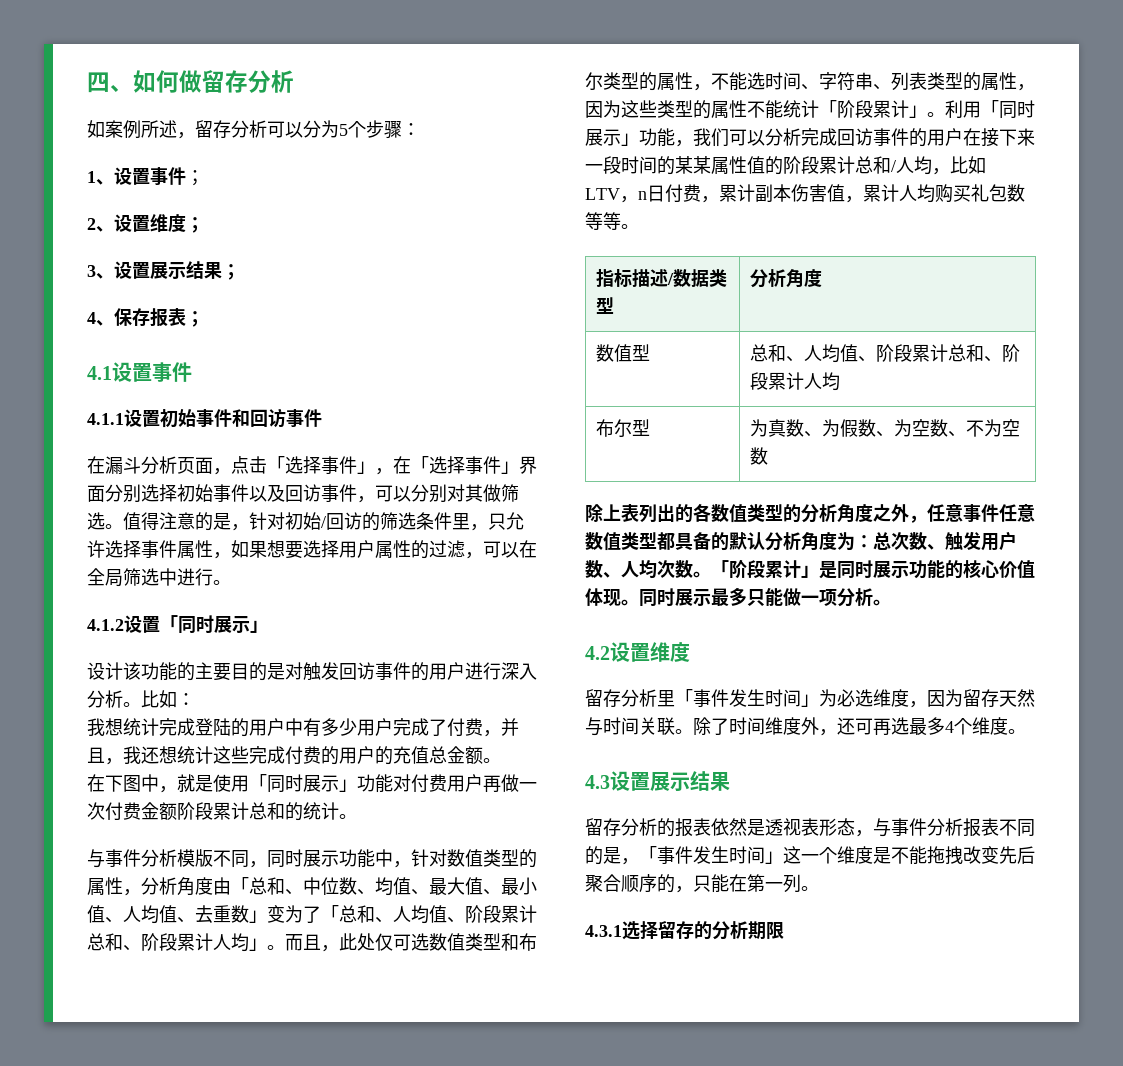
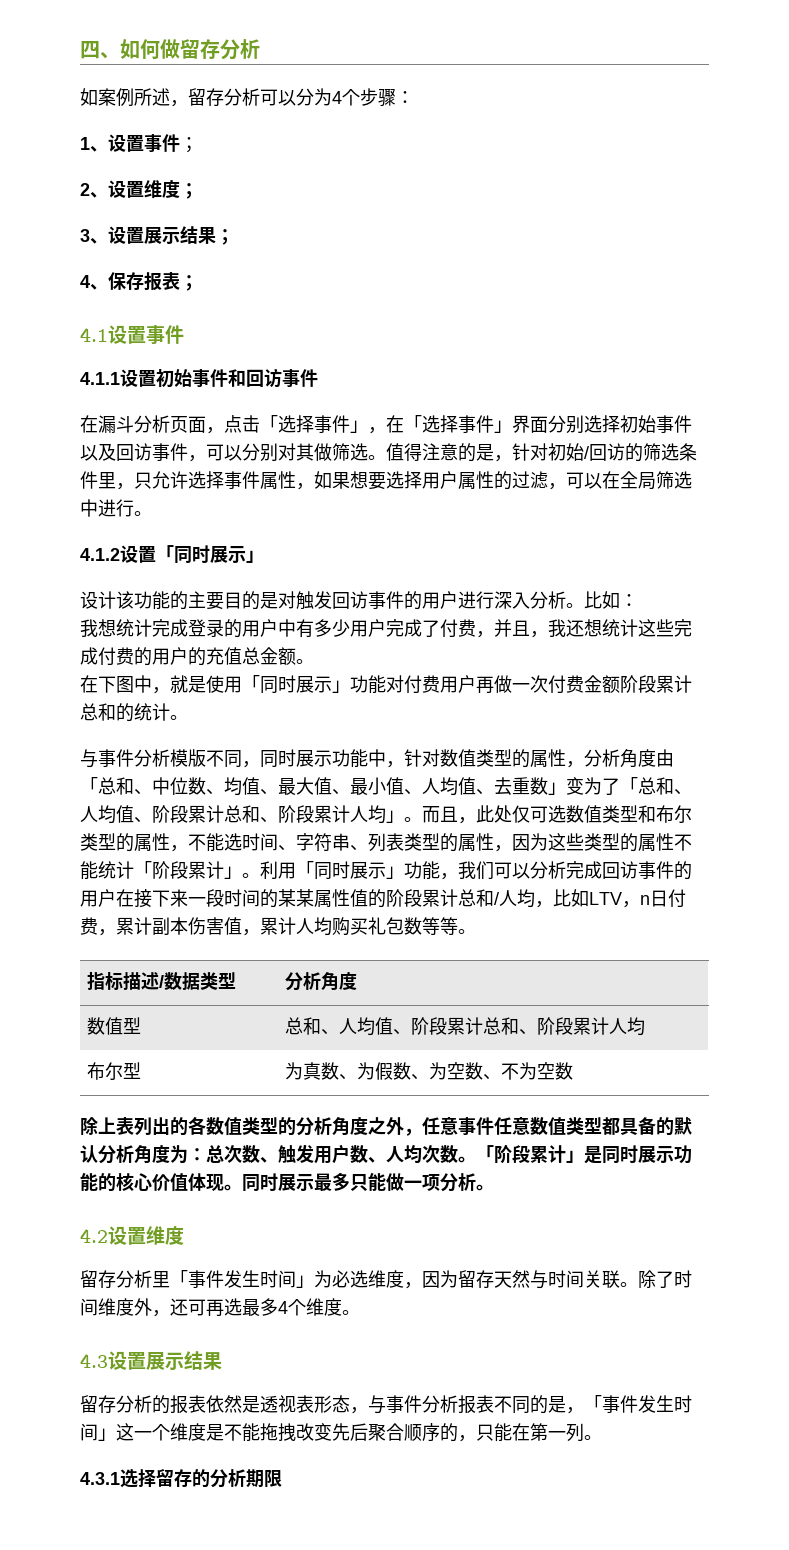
- 如案例所述，留存分析可以分为5个步骤：
+ 如案例所述，留存分析可以分为4个步骤：
- 我想统计完成登陆的用户中有多少用户完成了付费，并且，我还想统计这些完成付费的用户的充值总金额。
+ 我想统计完成登录的用户中有多少用户完成了付费，并且，我还想统计这些完成付费的用户的充值总金额。

